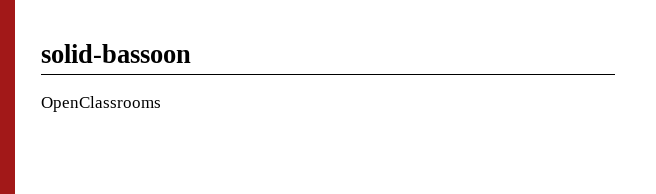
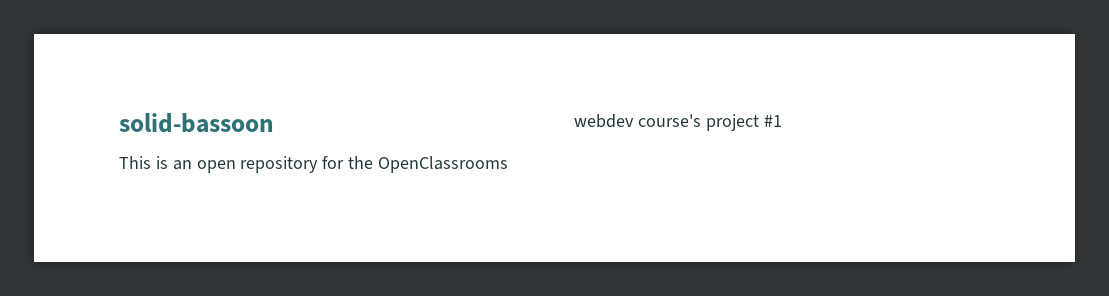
- OpenClassrooms
+ This is an open repository for the OpenClassrooms webdev course's project #1

